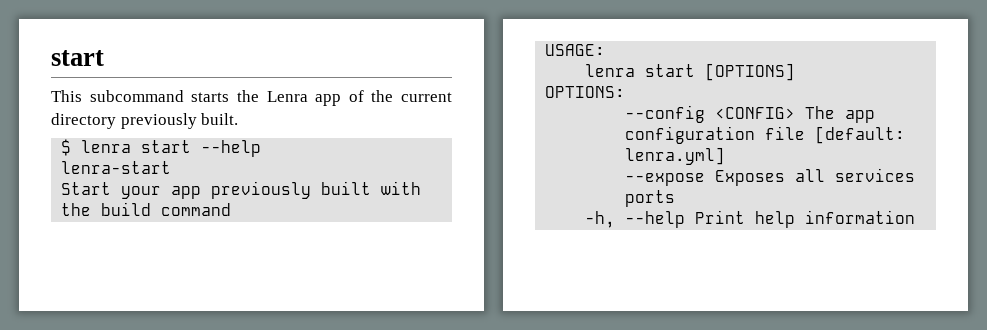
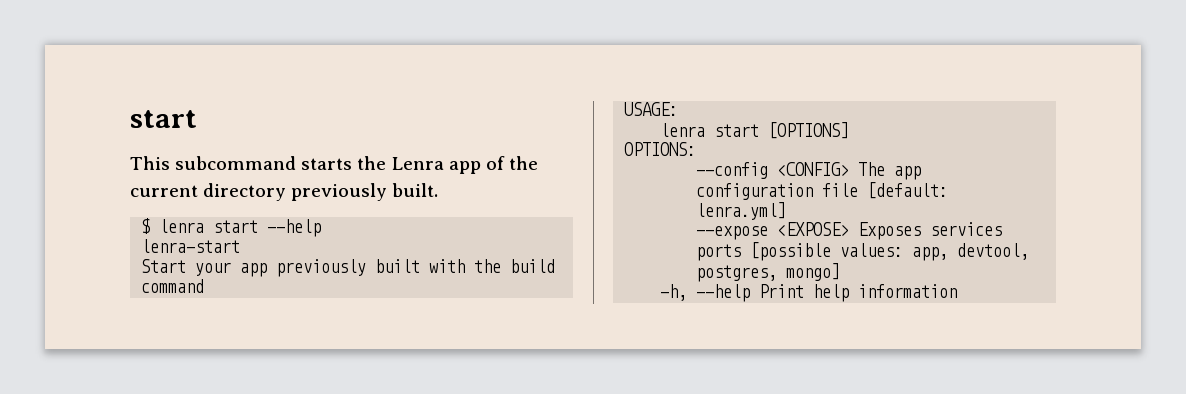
- --expose Exposes all services ports
+ --expose <EXPOSE> Exposes services ports [possible values: app, devtool, postgres, mongo]

